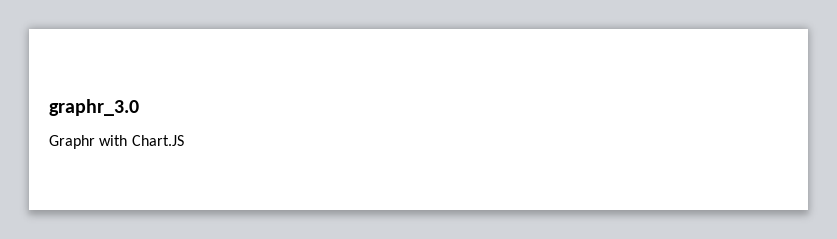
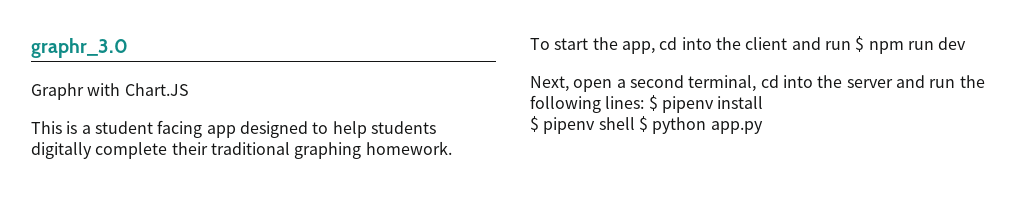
+ This is a student facing app designed to help students digitally complete their traditional graphing homework.
+ To start the app, cd into the client and run $ npm run dev
+ Next, open a second terminal, cd into the server and run the following lines: $ pipenv install
+ $ pipenv shell $ python app.py

